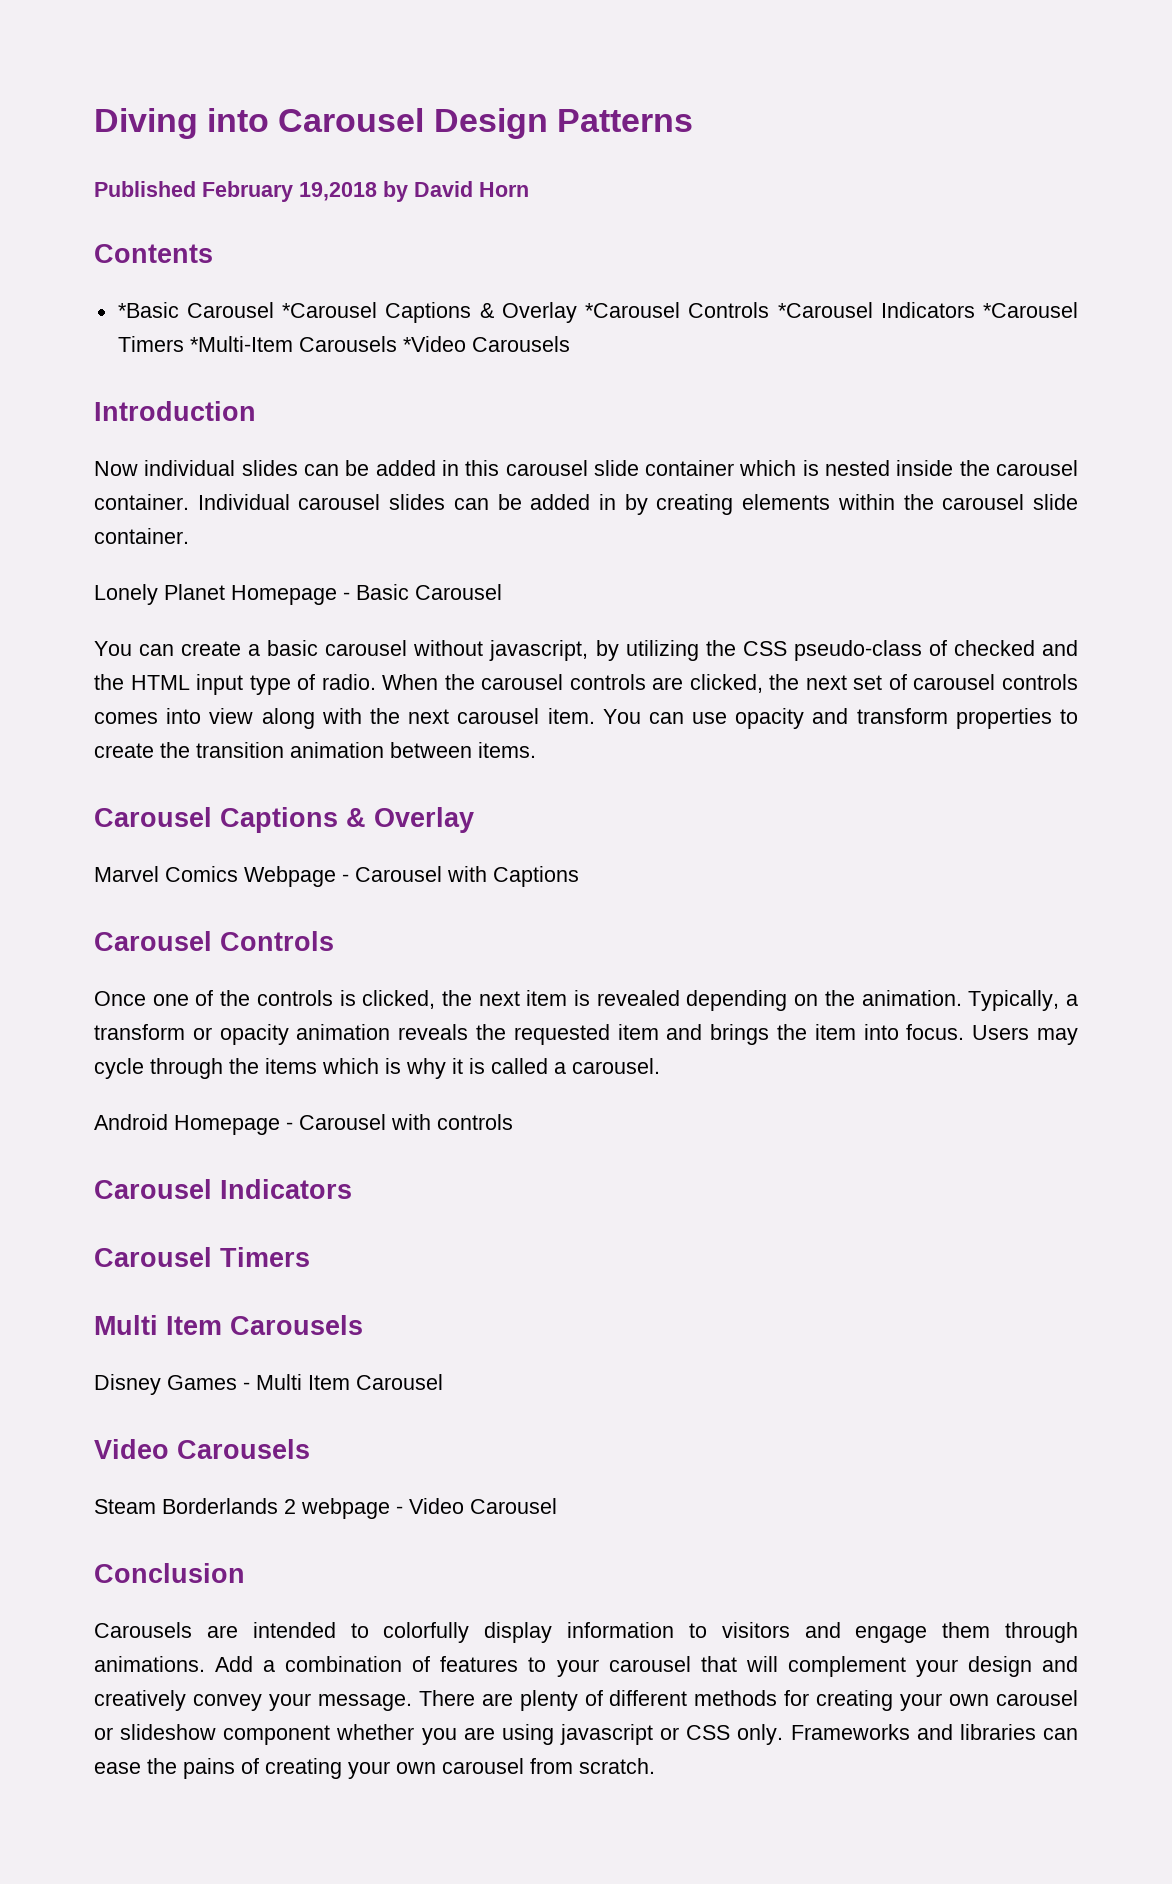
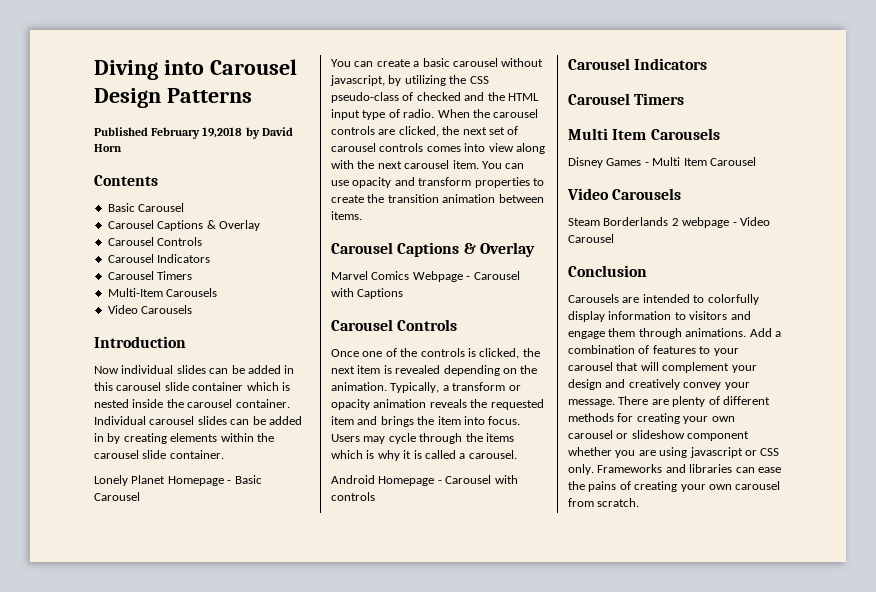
  Contents
- *Basic Carousel *Carousel Captions & Overlay *Carousel Controls *Carousel Indicators *Carousel Timers *Multi-Item Carousels *Video Carousels
+ Basic Carousel
+ Carousel Captions & Overlay
+ Carousel Controls
+ Carousel Indicators
+ Carousel Timers
+ Multi-Item Carousels
+ Video Carousels

